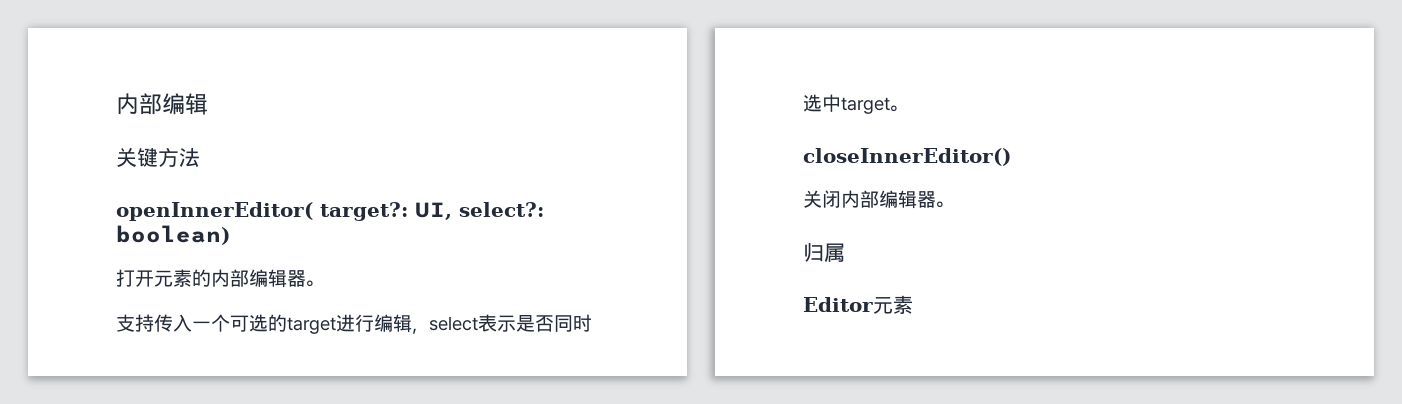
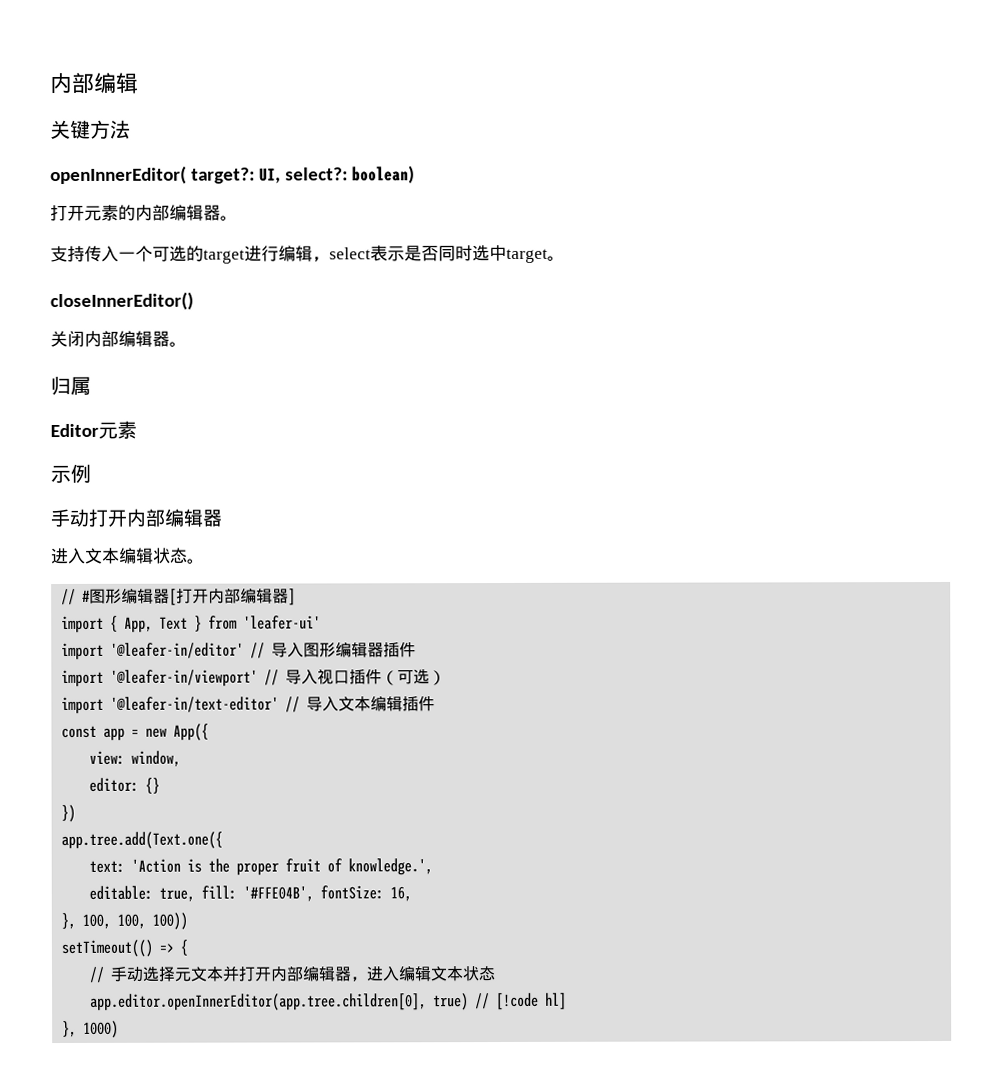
+ 示例
+ 手动打开内部编辑器
+ 进入文本编辑状态。
+ // #图形编辑器[打开内部编辑器]
+ import { App, Text } from 'leafer-ui'
+ import '@leafer-in/editor' // 导入图形编辑器插件
+ import '@leafer-in/viewport' // 导入视口插件（可选）
+ import '@leafer-in/text-editor' // 导入文本编辑插件
+ const app = new App({
+ view: window,
+ editor: {}
+ })
+ app.tree.add(Text.one({
+ text: 'Action is the proper fruit of knowledge.',
+ editable: true, fill: '#FFE04B', fontSize: 16,
+ }, 100, 100, 100))
+ setTimeout(() => {
+ // 手动选择元文本并打开内部编辑器，进入编辑文本状态
+ app.editor.openInnerEditor(app.tree.children[0], true) // [!code hl]
+ }, 1000)

